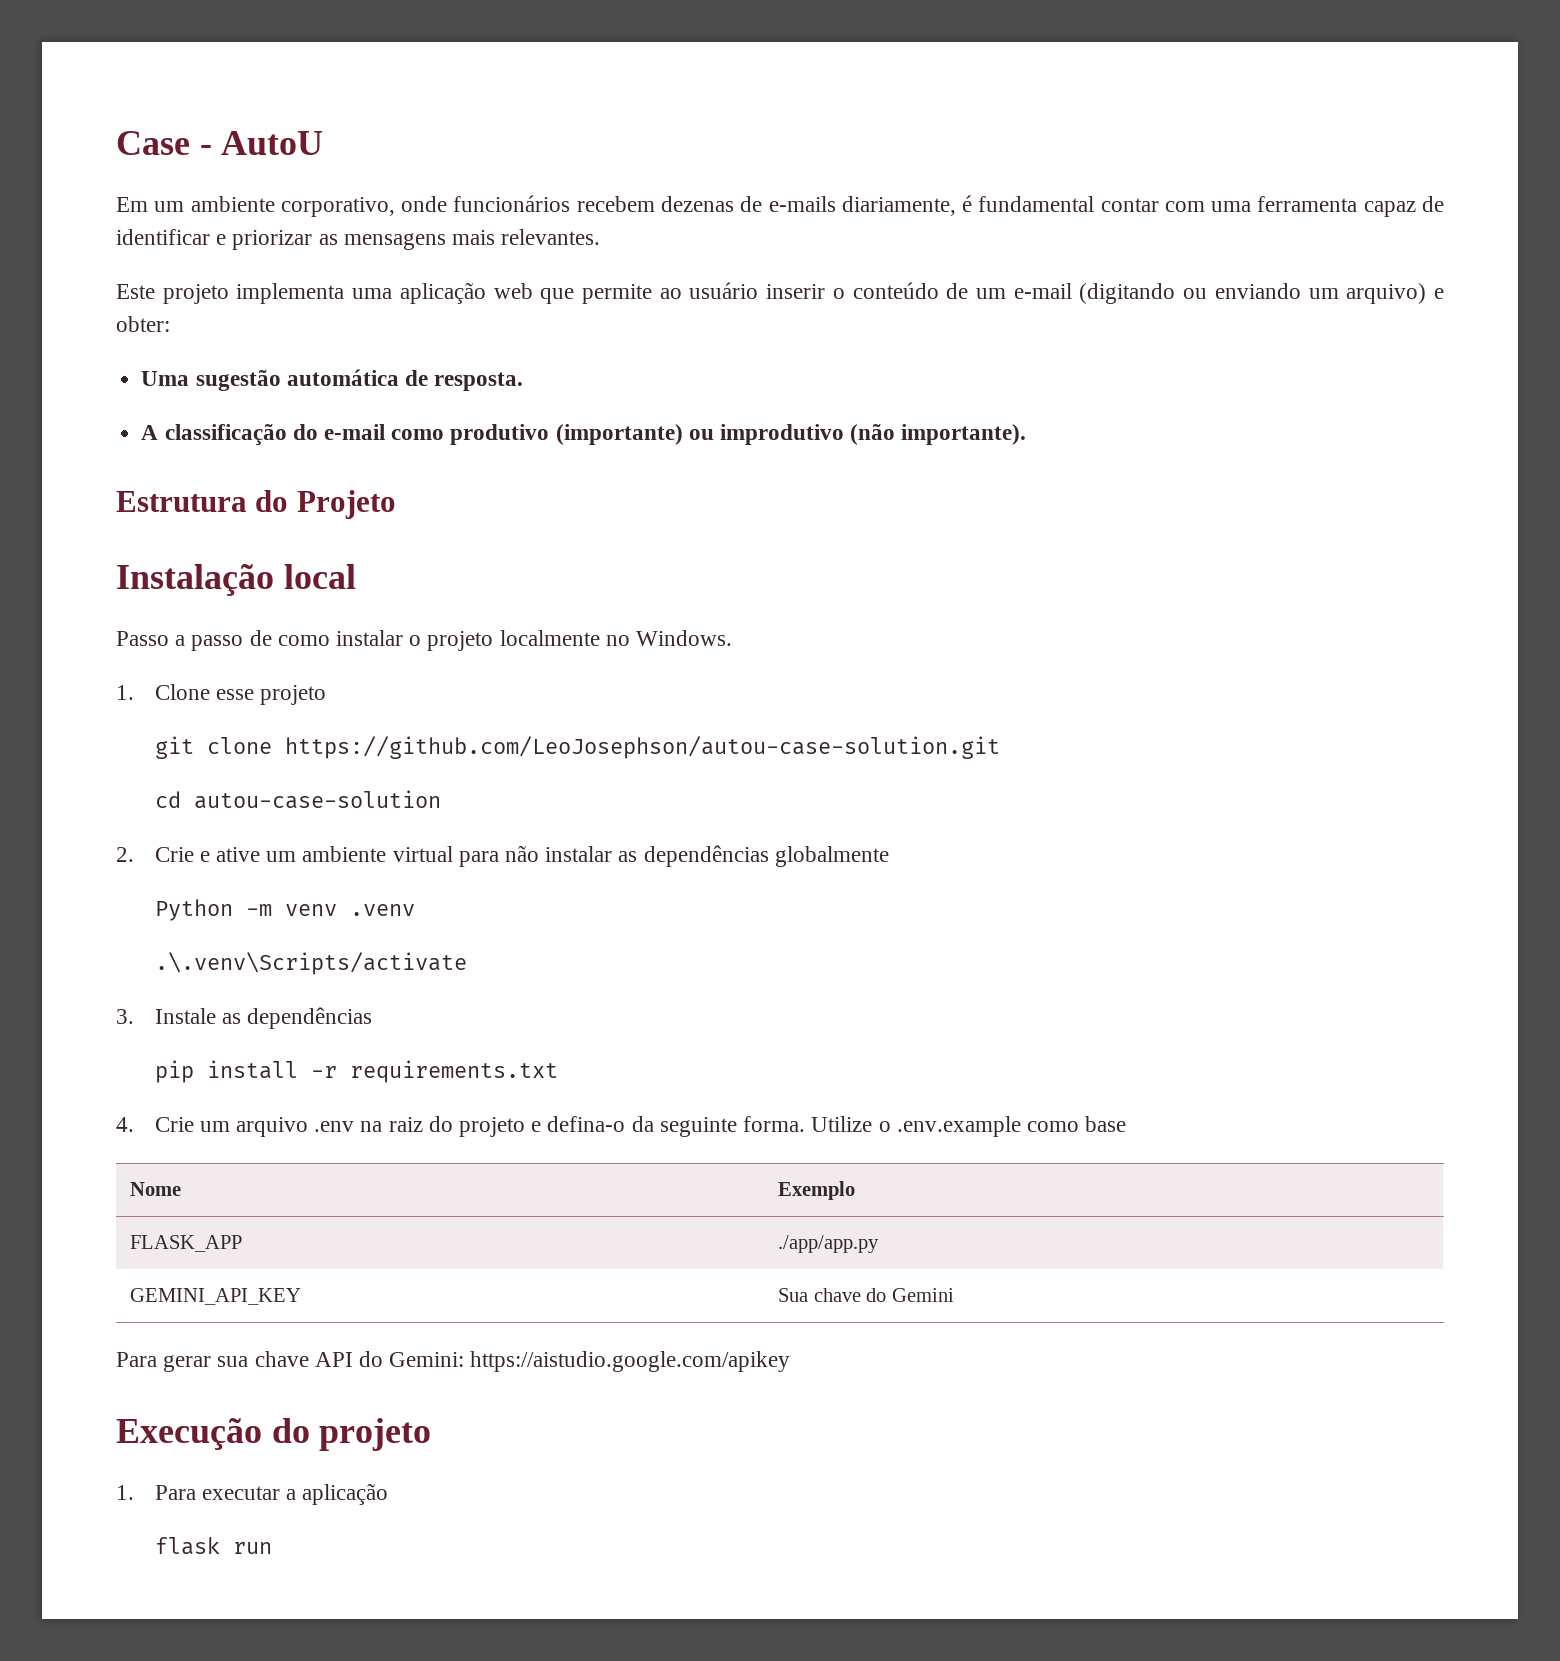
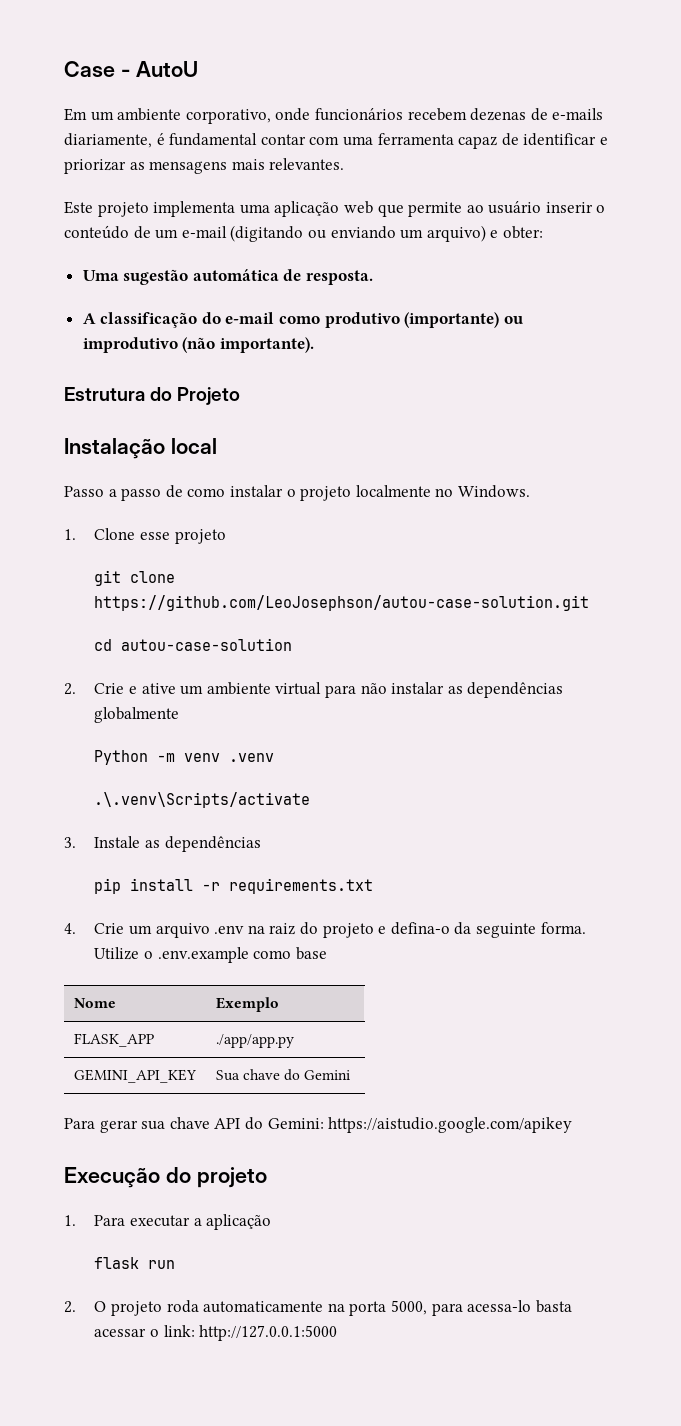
+ 2. O projeto roda automaticamente na porta 5000, para acessa-lo basta acessar o link: http://127.0.0.1:5000

